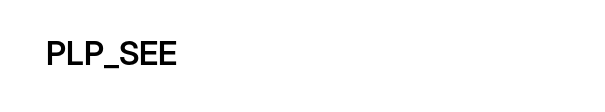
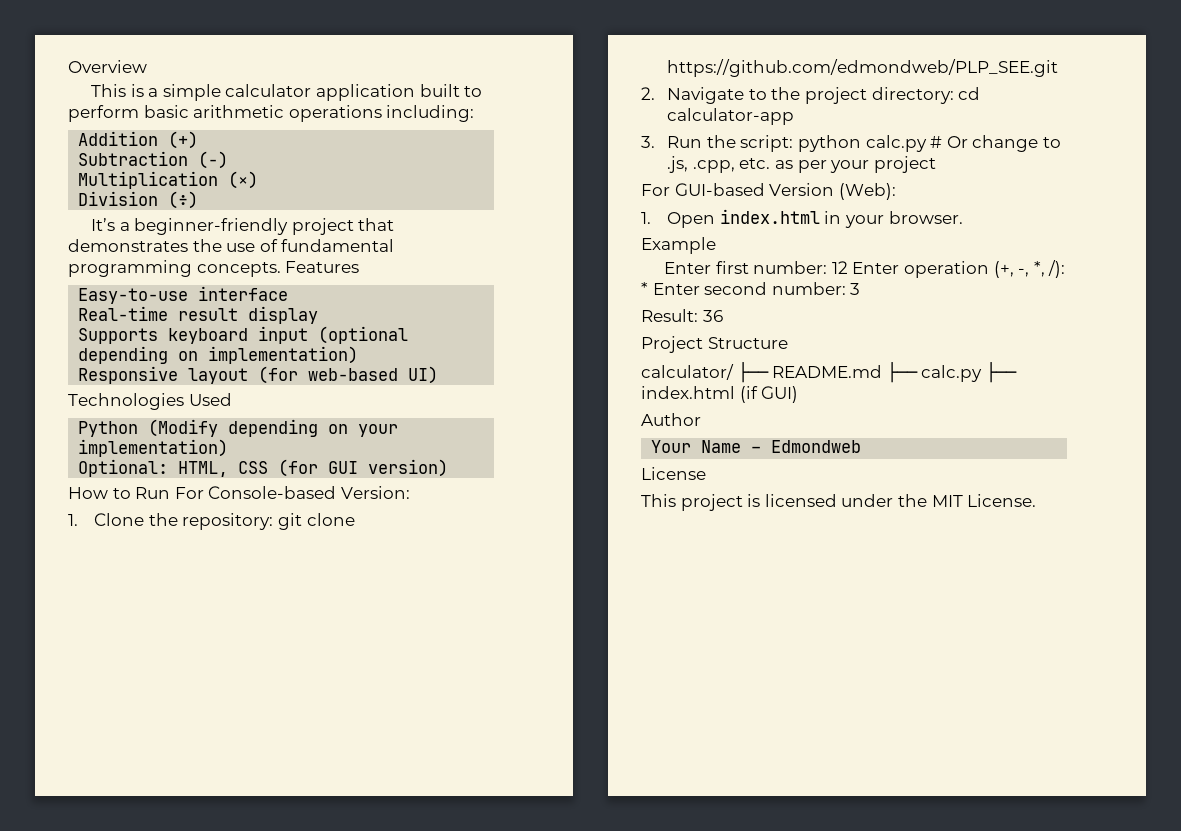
- PLP_SEE
+ Overview
+ This is a simple calculator application built to perform basic arithmetic operations including:
+ Addition (+)
+ Subtraction (−)
+ Multiplication (×)
+ Division (÷)
+ It’s a beginner-friendly project that demonstrates the use of fundamental programming concepts. Features
+ Easy-to-use interface
+ Real-time result display
+ Supports keyboard input (optional depending on implementation)
+ Responsive layout (for web-based UI)
+ Technologies Used
+ Python (Modify depending on your implementation)
+ Optional: HTML, CSS (for GUI version)
+ How to Run For Console-based Version:
+ 1. Clone the repository: git clone https://github.com/edmondweb/PLP_SEE.git
+ 2. Navigate to the project directory: cd calculator-app
+ 3. Run the script: python calc.py # Or change to .js, .cpp, etc. as per your project
+ For GUI-based Version (Web):
+ 1. Open index.html in your browser.
+ Example
+ Enter first number: 12 Enter operation (+, -, *, /): * Enter second number: 3
+ Result: 36
+ Project Structure
+ calculator/ ├── README.md ├── calc.py ├── index.html (if GUI)
+ Author
+ Your Name – Edmondweb
+ License
+ This project is licensed under the MIT License.

